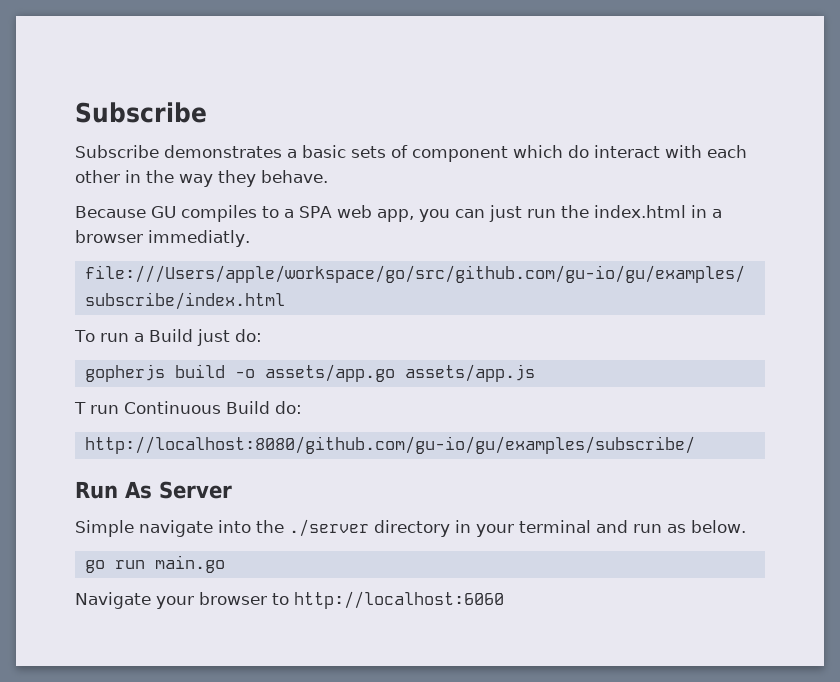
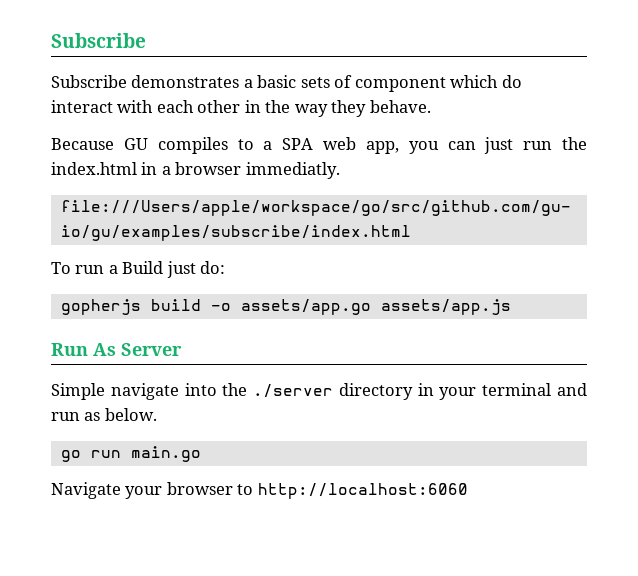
- T run Continuous Build do:
- http://localhost:8080/github.com/gu-io/gu/examples/subscribe/

